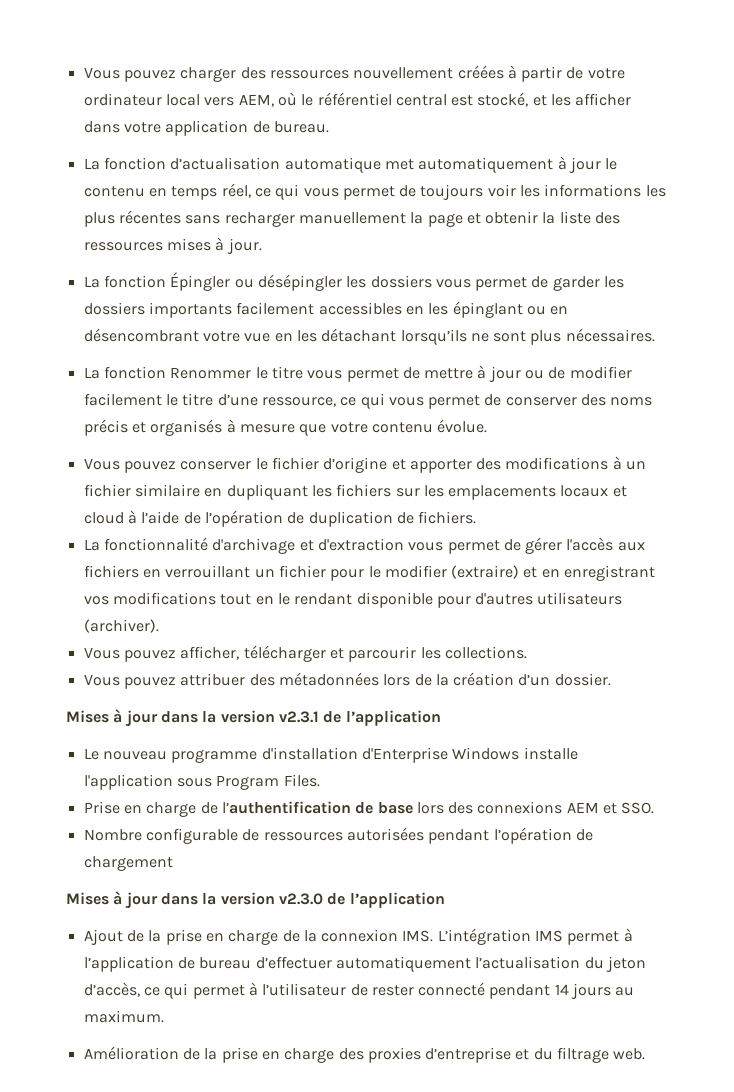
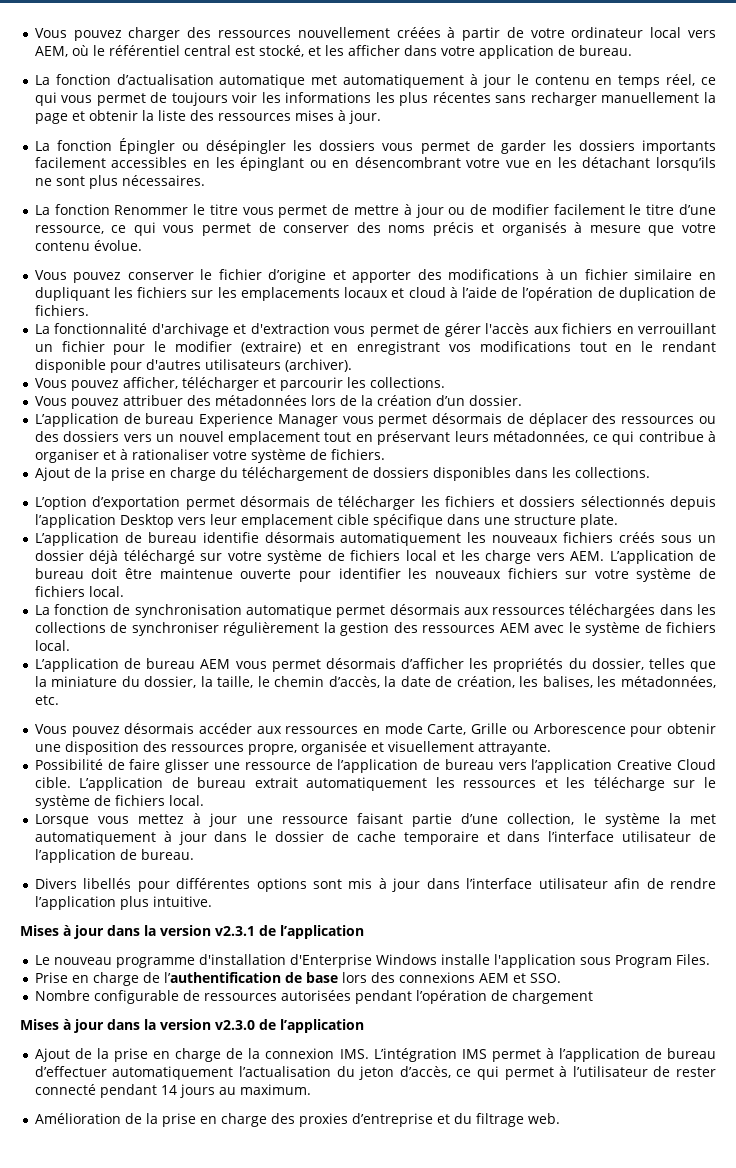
+ L’application de bureau Experience Manager vous permet désormais de déplacer des ressources ou des dossiers vers un nouvel emplacement tout en préservant leurs métadonnées, ce qui contribue à organiser et à rationaliser votre système de fichiers.
+ Ajout de la prise en charge du téléchargement de dossiers disponibles dans les collections.
+ L’option d’exportation permet désormais de télécharger les fichiers et dossiers sélectionnés depuis l’application Desktop vers leur emplacement cible spécifique dans une structure plate.
+ L’application de bureau identifie désormais automatiquement les nouveaux fichiers créés sous un dossier déjà téléchargé sur votre système de fichiers local et les charge vers AEM. L’application de bureau doit être maintenue ouverte pour identifier les nouveaux fichiers sur votre système de fichiers local.
+ La fonction de synchronisation automatique permet désormais aux ressources téléchargées dans les collections de synchroniser régulièrement la gestion des ressources AEM avec le système de fichiers local.
+ L’application de bureau AEM vous permet désormais d’afficher les propriétés du dossier, telles que la miniature du dossier, la taille, le chemin d’accès, la date de création, les balises, les métadonnées, etc.
+ Vous pouvez désormais accéder aux ressources en mode Carte, Grille ou Arborescence pour obtenir une disposition des ressources propre, organisée et visuellement attrayante.
+ Possibilité de faire glisser une ressource de l’application de bureau vers l’application Creative Cloud cible. L’application de bureau extrait automatiquement les ressources et les télécharge sur le système de fichiers local.
+ Lorsque vous mettez à jour une ressource faisant partie d’une collection, le système la met automatiquement à jour dans le dossier de cache temporaire et dans l’interface utilisateur de l’application de bureau.
+ Divers libellés pour différentes options sont mis à jour dans l’interface utilisateur afin de rendre l’application plus intuitive.

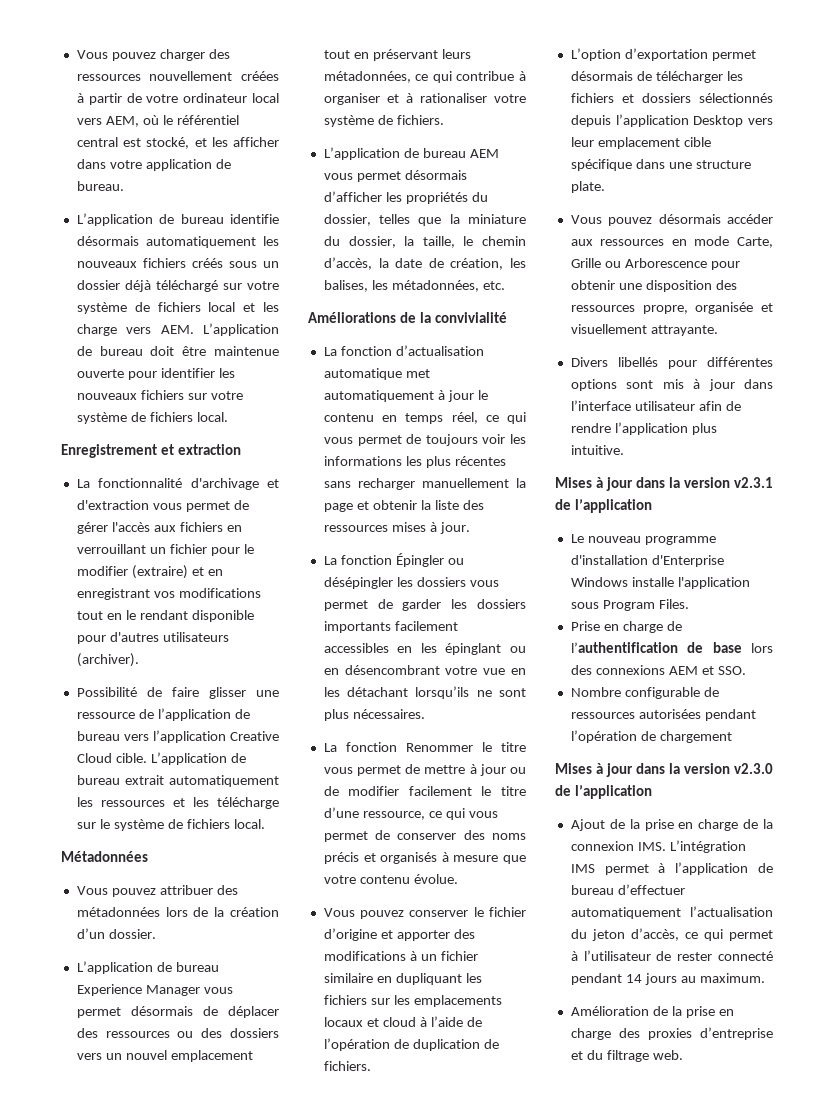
+ L’application de bureau identifie désormais automatiquement les nouveaux fichiers créés sous un dossier déjà téléchargé sur votre système de fichiers local et les charge vers AEM. L’application de bureau doit être maintenue ouverte pour identifier les nouveaux fichiers sur votre système de fichiers local.
+ Enregistrement et extraction
+ La fonctionnalité d'archivage et d'extraction vous permet de gérer l'accès aux fichiers en verrouillant un fichier pour le modifier (extraire) et en enregistrant vos modifications tout en le rendant disponible pour d'autres utilisateurs (archiver).
+ Possibilité de faire glisser une ressource de l’application de bureau vers l’application Creative Cloud cible. L’application de bureau extrait automatiquement les ressources et les télécharge sur le système de fichiers local.
+ Métadonnées
+ Vous pouvez attribuer des métadonnées lors de la création d’un dossier.
+ L’application de bureau Experience Manager vous permet désormais de déplacer des ressources ou des dossiers vers un nouvel emplacement tout en préservant leurs métadonnées, ce qui contribue à organiser et à rationaliser votre système de fichiers.
+ L’application de bureau AEM vous permet désormais d’afficher les propriétés du dossier, telles que la miniature du dossier, la taille, le chemin d’accès, la date de création, les balises, les métadonnées, etc.
+ Améliorations de la convivialité
- La fonctionnalité d'archivage et d'extraction vous permet de gérer l'accès aux fichiers en verrouillant un fichier pour le modifier (extraire) et en enregistrant vos modifications tout en le rendant disponible pour d'autres utilisateurs (archiver).
- Vous pouvez afficher, télécharger et parcourir les collections.
- Vous pouvez attribuer des métadonnées lors de la création d’un dossier.
- L’application de bureau Experience Manager vous permet désormais de déplacer des ressources ou des dossiers vers un nouvel emplacement tout en préservant leurs métadonnées, ce qui contribue à organiser et à rationaliser votre système de fichiers.
- Ajout de la prise en charge du téléchargement de dossiers disponibles dans les collections.
- L’application de bureau identifie désormais automatiquement les nouveaux fichiers créés sous un dossier déjà téléchargé sur votre système de fichiers local et les charge vers AEM. L’application de bureau doit être maintenue ouverte pour identifier les nouveaux fichiers sur votre système de fichiers local.
- La fonction de synchronisation automatique permet désormais aux ressources téléchargées dans les collections de synchroniser régulièrement la gestion des ressources AEM avec le système de fichiers local.
- L’application de bureau AEM vous permet désormais d’afficher les propriétés du dossier, telles que la miniature du dossier, la taille, le chemin d’accès, la date de création, les balises, les métadonnées, etc.
- Possibilité de faire glisser une ressource de l’application de bureau vers l’application Creative Cloud cible. L’application de bureau extrait automatiquement les ressources et les télécharge sur le système de fichiers local.
- Lorsque vous mettez à jour une ressource faisant partie d’une collection, le système la met automatiquement à jour dans le dossier de cache temporaire et dans l’interface utilisateur de l’application de bureau.

